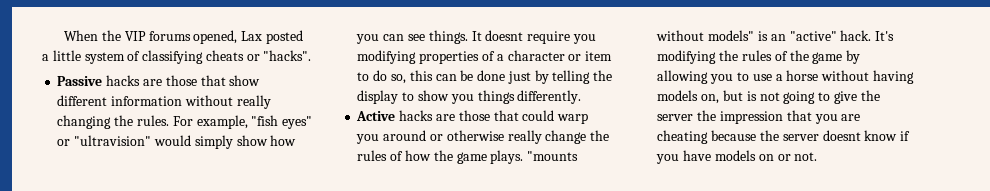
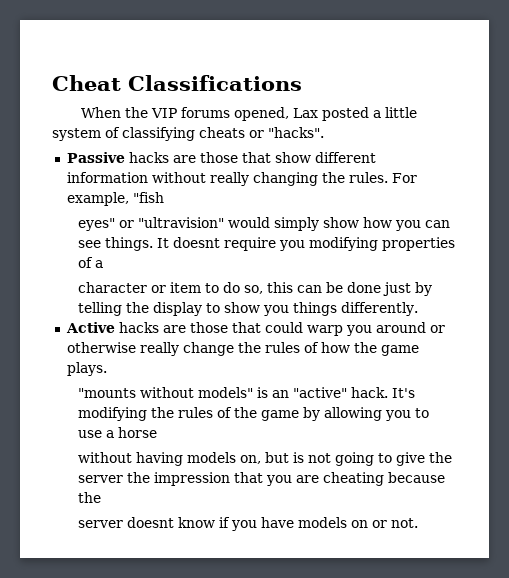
+ Cheat Classifications
- For example, "fish eyes" or "ultravision" would simply show how you can see things.
+ For example, "fish
+ eyes" or "ultravision" would simply show how you can see things.
- It doesnt require you modifying properties of a character or item to do so, this can be done just by telling the display to show you things differently.
+ It doesnt require you modifying properties of a
+ character or item to do so, this can be done just by telling the display to show you things differently.
- Active hacks are those that could warp you around or otherwise really change the rules of how the game plays. "mounts without models" is an "active" hack.
+ Active hacks are those that could warp you around or otherwise really change the rules of how the game plays.
+ "mounts without models" is an "active" hack.
- It's modifying the rules of the game by allowing you to use a horse without having models on, but is not going to give the server the impression that you are cheating because the server doesnt know if you have models on or not.
+ It's modifying the rules of the game by allowing you to use a horse
+ without having models on, but is not going to give the server the impression that you are cheating because the
+ server doesnt know if you have models on or not.

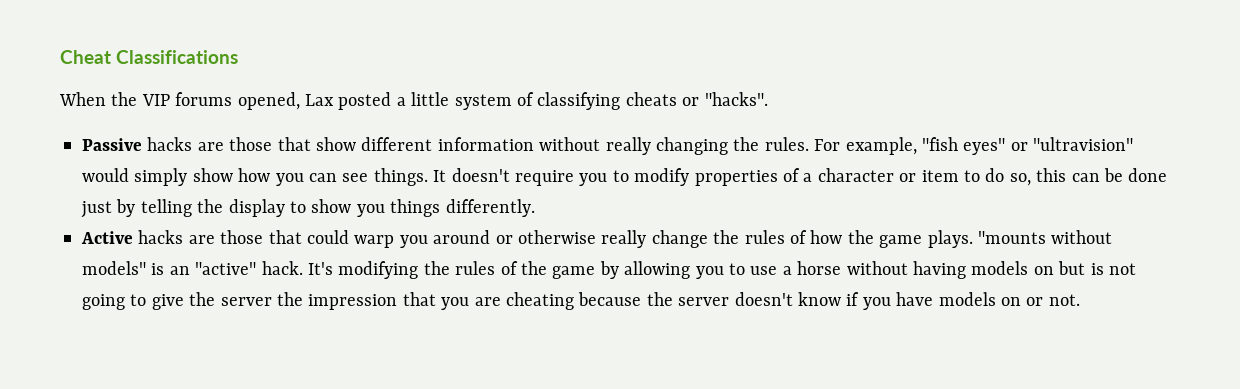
- For example, "fish
- eyes" or "ultravision" would simply show how you can see things.
+ For example, "fish eyes" or "ultravision" would simply show how you can see things.
- It doesnt require you modifying properties of a
- character or item to do so, this can be done just by telling the display to show you things differently.
+ It doesn't require you to modify properties of a character or item to do so, this can be done just by telling the display to show you things differently.
- Active hacks are those that could warp you around or otherwise really change the rules of how the game plays.
- "mounts without models" is an "active" hack.
+ Active hacks are those that could warp you around or otherwise really change the rules of how the game plays. "mounts without models" is an "active" hack.
- It's modifying the rules of the game by allowing you to use a horse
- without having models on, but is not going to give the server the impression that you are cheating because the
- server doesnt know if you have models on or not.
+ It's modifying the rules of the game by allowing you to use a horse without having models on but is not going to give the server the impression that you are cheating because the server doesn't know if you have models on or not.

